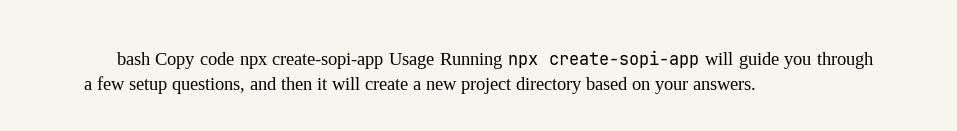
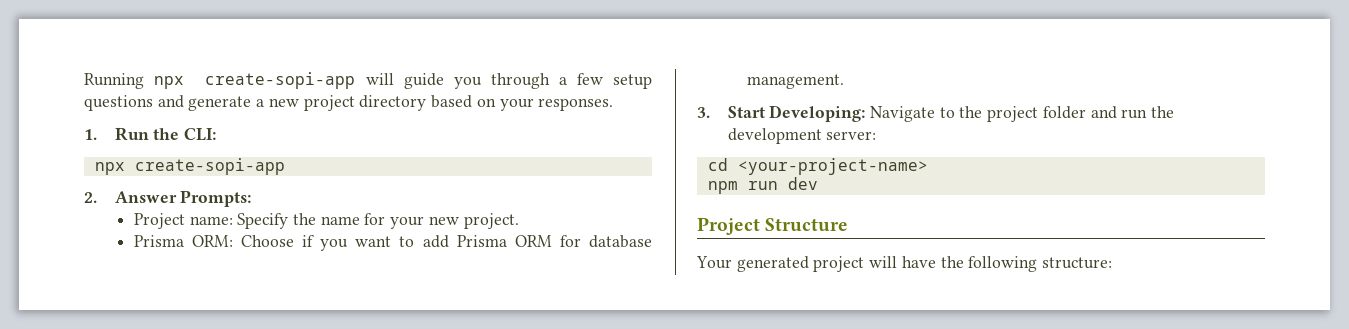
- bash Copy code npx create-sopi-app Usage Running npx create-sopi-app will guide you through a few setup questions, and then it will create a new project directory based on your answers.
+ Running npx create-sopi-app will guide you through a few setup questions and generate a new project directory based on your responses.
+ 1. Run the CLI:
+ npx create-sopi-app
+ 2. Answer Prompts:
+ Project name: Specify the name for your new project.
+ Prisma ORM: Choose if you want to add Prisma ORM for database management.
+ 3. Start Developing: Navigate to the project folder and run the development server:
+ cd <your-project-name>
+ npm run dev
+ Project Structure
+ Your generated project will have the following structure:

